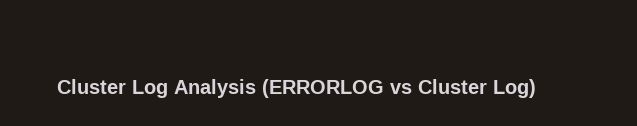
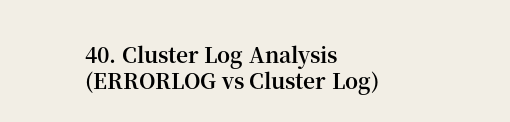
- Cluster Log Analysis (ERRORLOG vs Cluster Log)
+ 40. Cluster Log Analysis (ERRORLOG vs Cluster Log)

